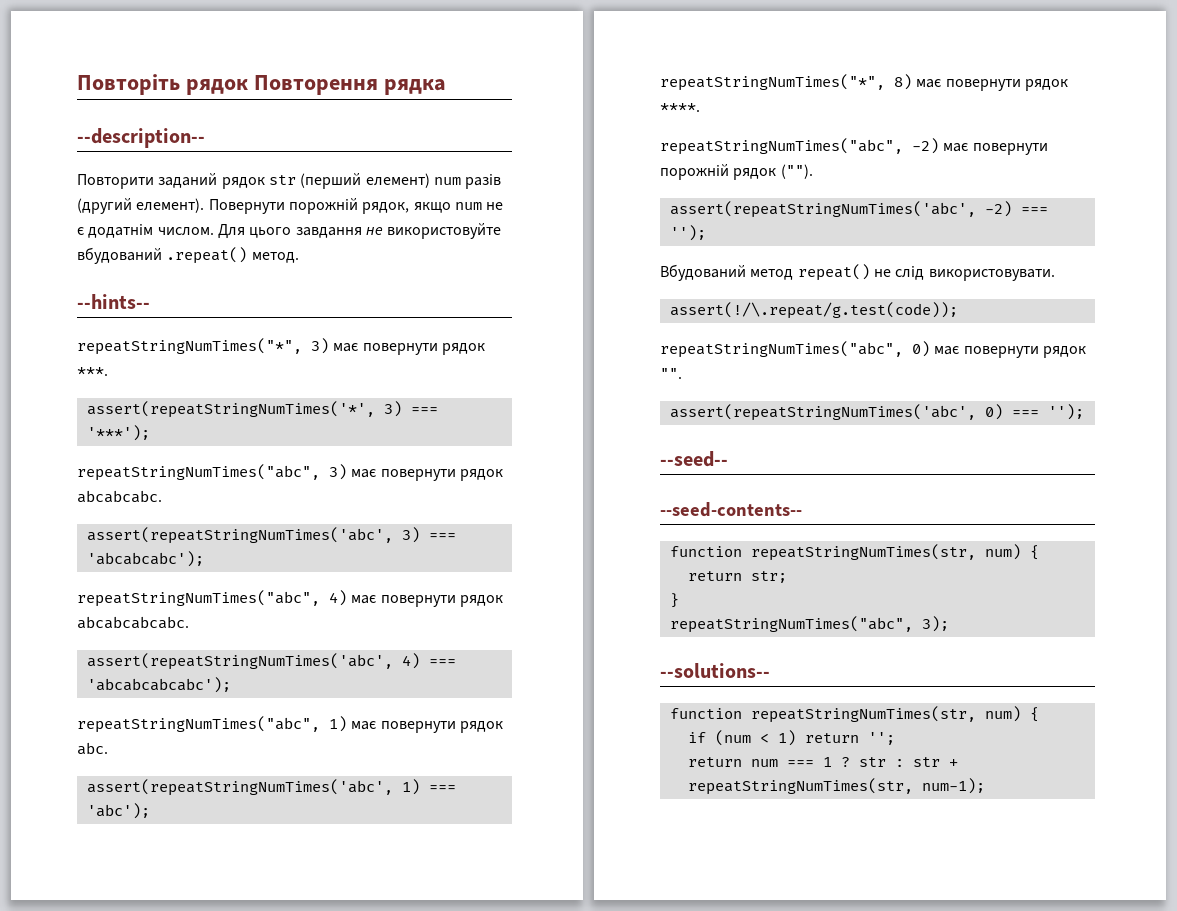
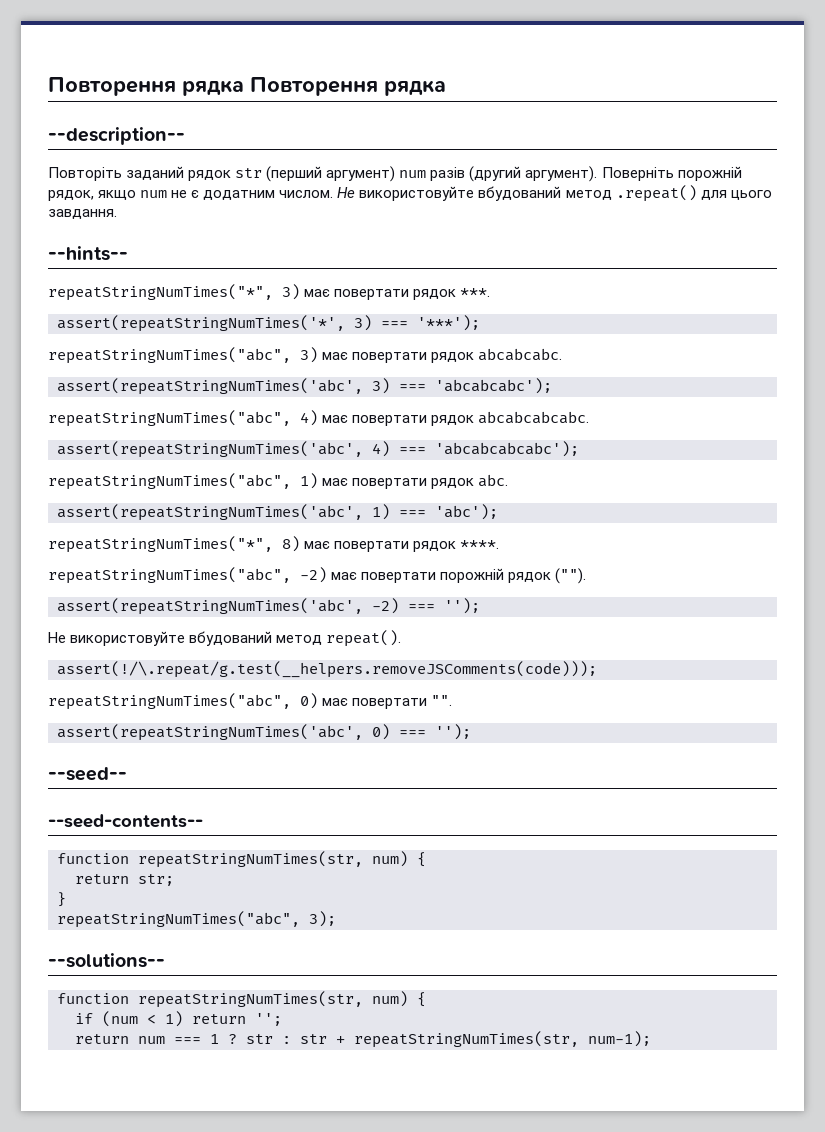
- Повторіть рядок Повторення рядка
+ Повторення рядка Повторення рядка
- Повторити заданий рядок str (перший елемент) num разів (другий елемент). Повернути порожній рядок, якщо num не є додатнім числом. Для цього завдання не використовуйте вбудований .repeat() метод.
+ Повторіть заданий рядок str (перший аргумент) num разів (другий аргумент). Поверніть порожній рядок, якщо num не є додатним числом. Не використовуйте вбудований метод .repeat() для цього завдання.
- repeatStringNumTimes("*", 3) має повернути рядок ***.
+ repeatStringNumTimes("*", 3) має повертати рядок ***.
- repeatStringNumTimes("abc", 3) має повернути рядок abcabcabc.
+ repeatStringNumTimes("abc", 3) має повертати рядок abcabcabc.
- repeatStringNumTimes("abc", 4) має повернути рядок abcabcabcabc.
+ repeatStringNumTimes("abc", 4) має повертати рядок abcabcabcabc.
- repeatStringNumTimes("abc", 1) має повернути рядок abc.
+ repeatStringNumTimes("abc", 1) має повертати рядок abc.
- repeatStringNumTimes("*", 8) має повернути рядок ****.
+ repeatStringNumTimes("*", 8) має повертати рядок ****.
- repeatStringNumTimes("abc", -2) має повернути порожній рядок ("").
+ repeatStringNumTimes("abc", -2) має повертати порожній рядок ("").
- Вбудований метод repeat() не слід використовувати.
- assert(!/\.repeat/g.test(code));
+ Не використовуйте вбудований метод repeat().
+ assert(!/\.repeat/g.test(__helpers.removeJSComments(code)));
- repeatStringNumTimes("abc", 0) має повернути рядок "".
+ repeatStringNumTimes("abc", 0) має повертати "".

